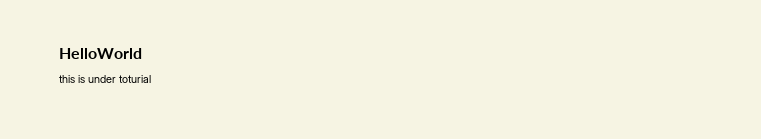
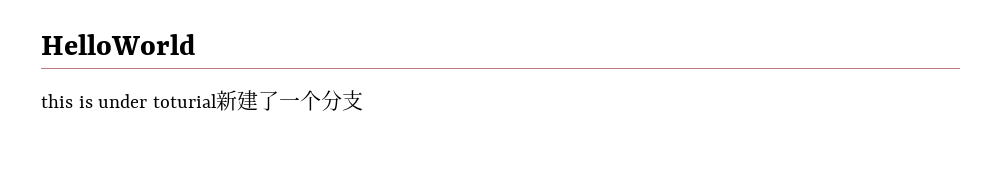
- this is under toturial
+ this is under toturial新建了一个分支

